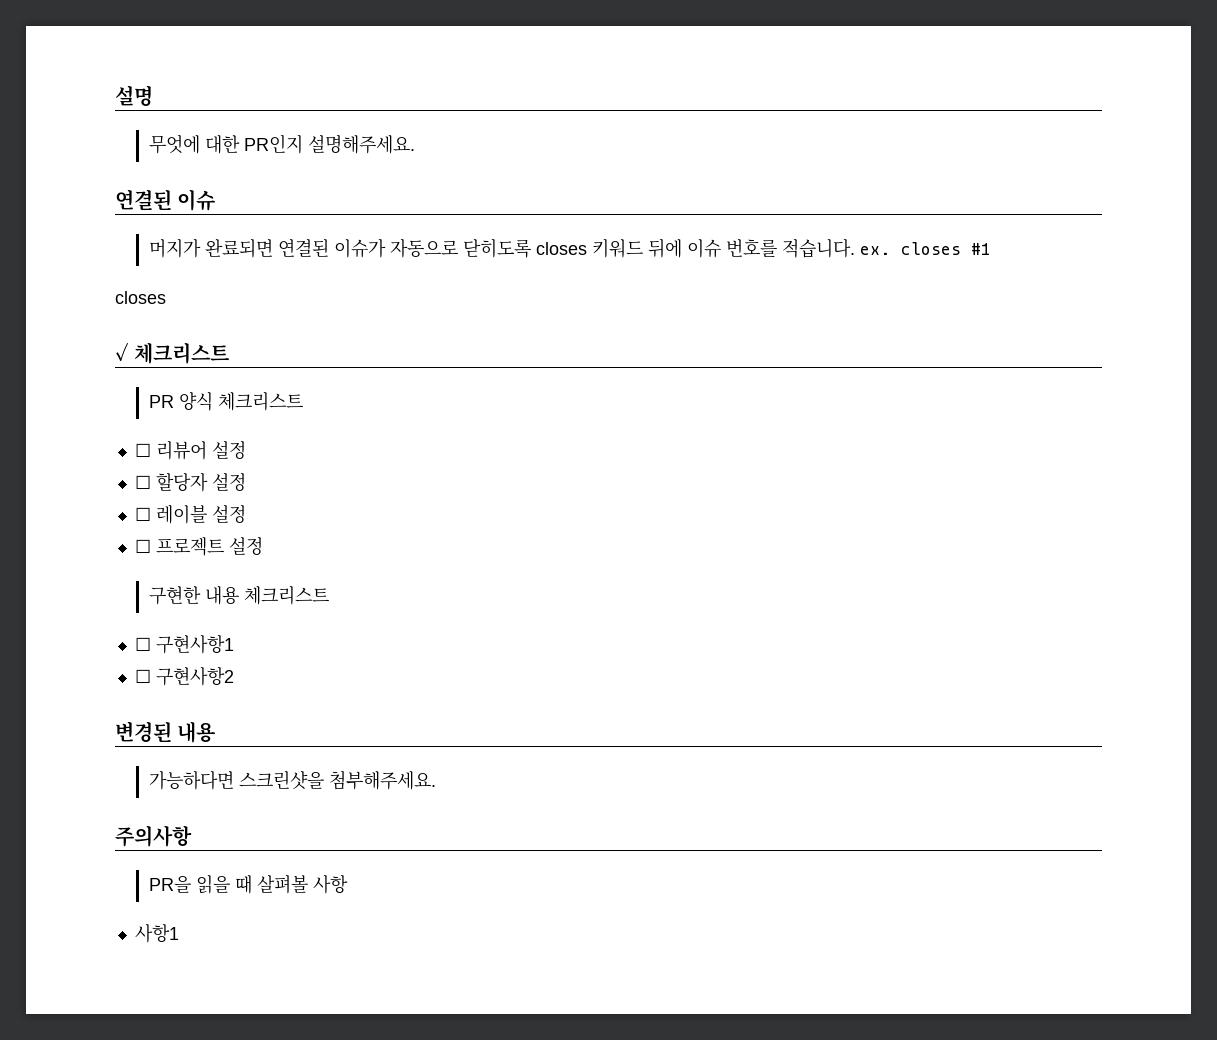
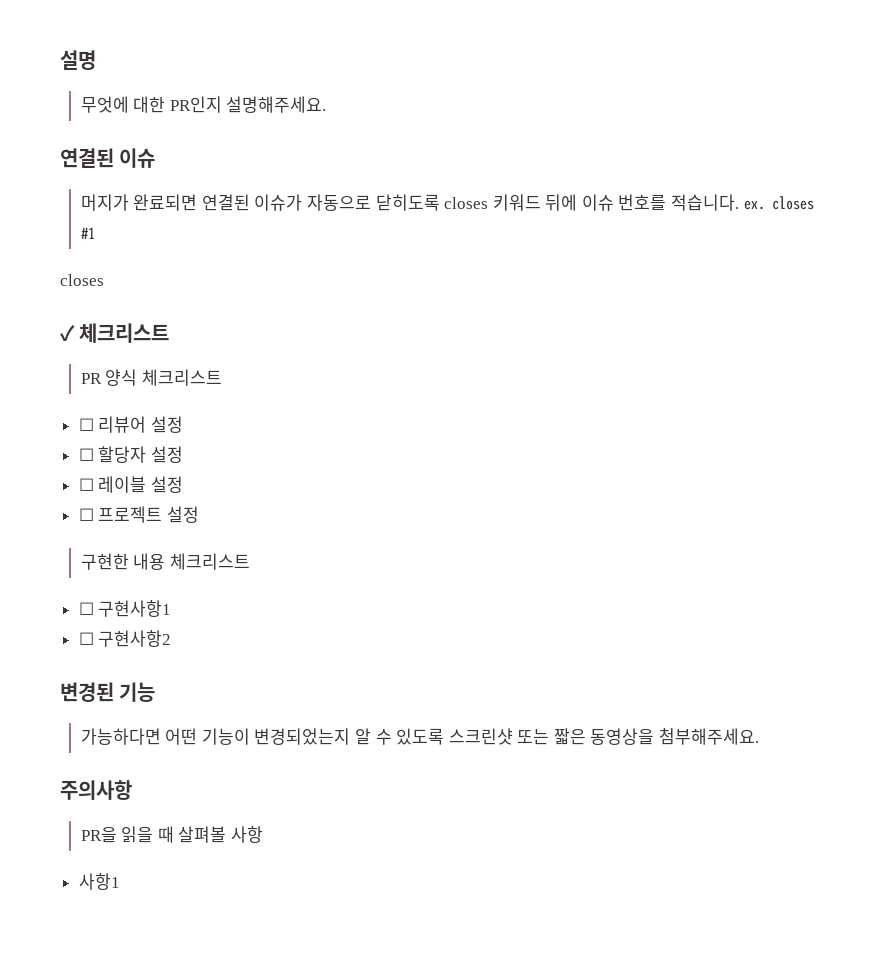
- 변경된 내용
+ 변경된 기능
- 가능하다면 스크린샷을 첨부해주세요.
+ 가능하다면 어떤 기능이 변경되었는지 알 수 있도록 스크린샷 또는 짧은 동영상을 첨부해주세요.

